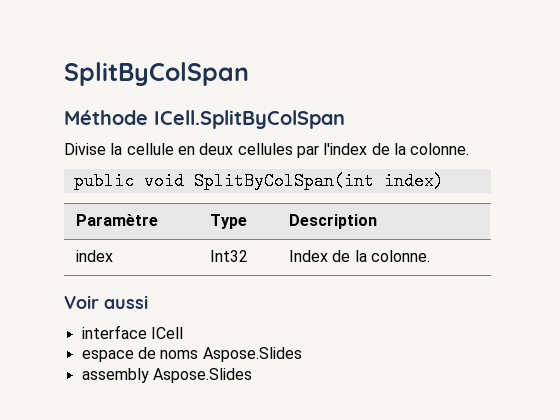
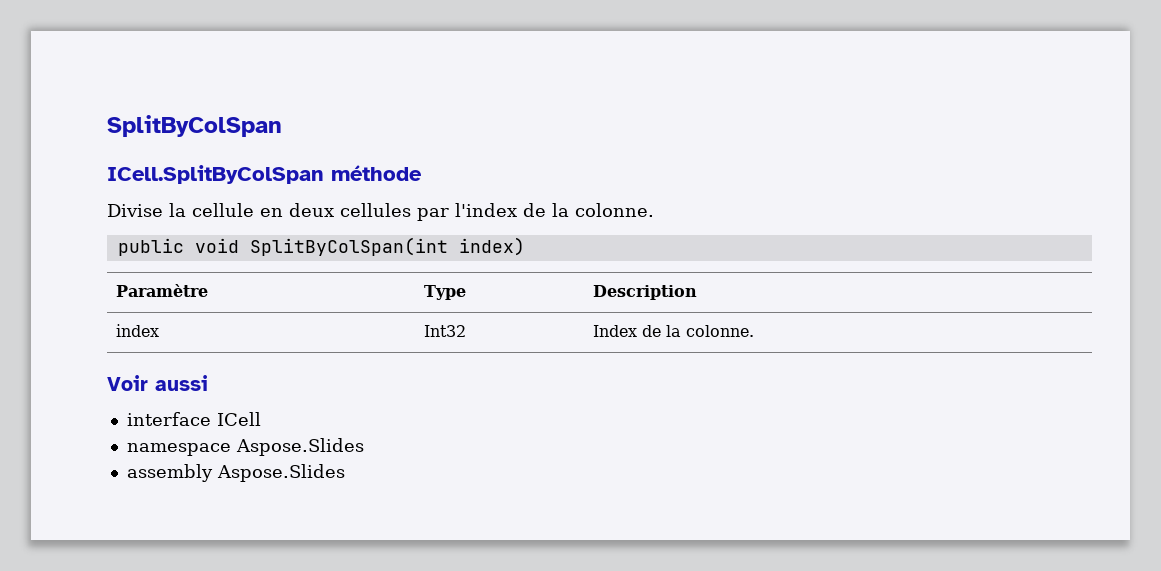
- Méthode ICell.SplitByColSpan
+ ICell.SplitByColSpan méthode
- espace de noms Aspose.Slides
+ namespace Aspose.Slides

